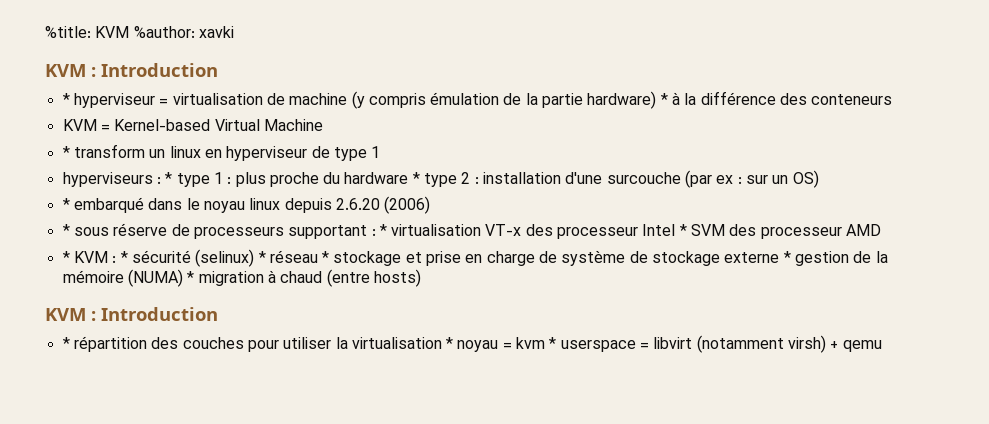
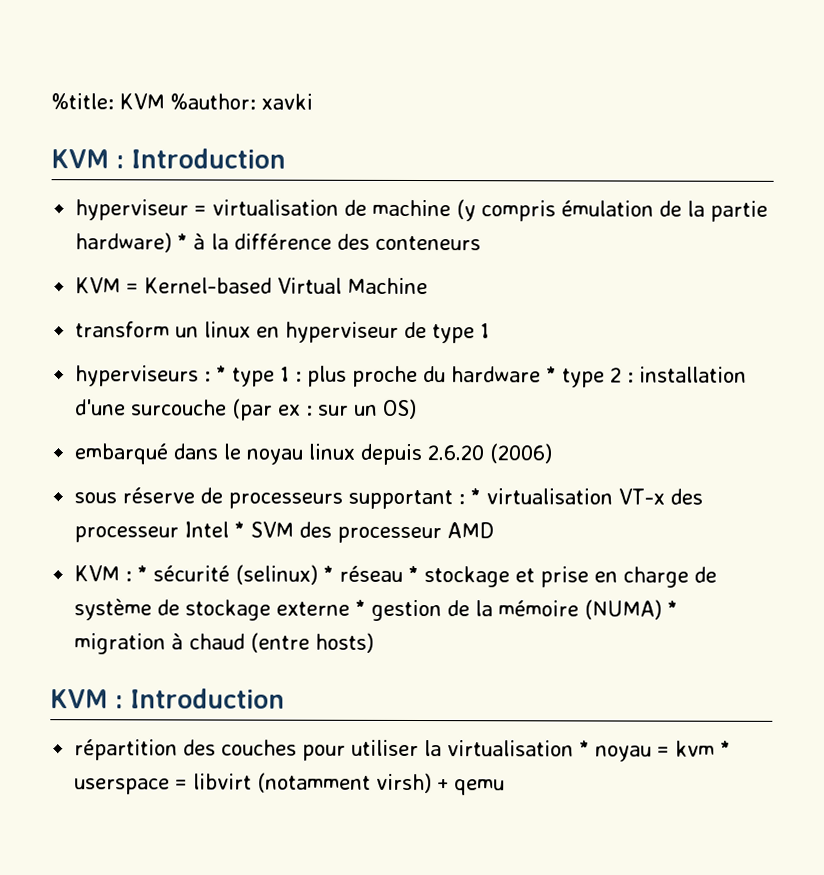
- * hyperviseur = virtualisation de machine (y compris émulation de la partie hardware) * à la différence des conteneurs
+ hyperviseur = virtualisation de machine (y compris émulation de la partie hardware) * à la différence des conteneurs
- * transform un linux en hyperviseur de type 1
+ transform un linux en hyperviseur de type 1
- * embarqué dans le noyau linux depuis 2.6.20 (2006)
+ embarqué dans le noyau linux depuis 2.6.20 (2006)
- * sous réserve de processeurs supportant : * virtualisation VT-x des processeur Intel * SVM des processeur AMD
+ sous réserve de processeurs supportant : * virtualisation VT-x des processeur Intel * SVM des processeur AMD
- * KVM : * sécurité (selinux) * réseau * stockage et prise en charge de système de stockage externe * gestion de la mémoire (NUMA) * migration à chaud (entre hosts)
+ KVM : * sécurité (selinux) * réseau * stockage et prise en charge de système de stockage externe * gestion de la mémoire (NUMA) * migration à chaud (entre hosts)
- * répartition des couches pour utiliser la virtualisation * noyau = kvm * userspace = libvirt (notamment virsh) + qemu
+ répartition des couches pour utiliser la virtualisation * noyau = kvm * userspace = libvirt (notamment virsh) + qemu

